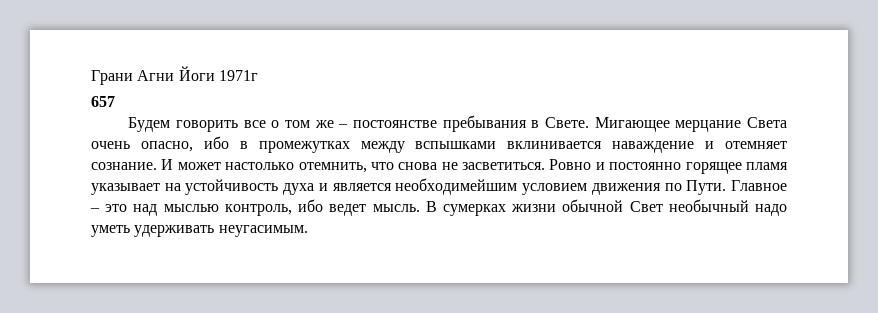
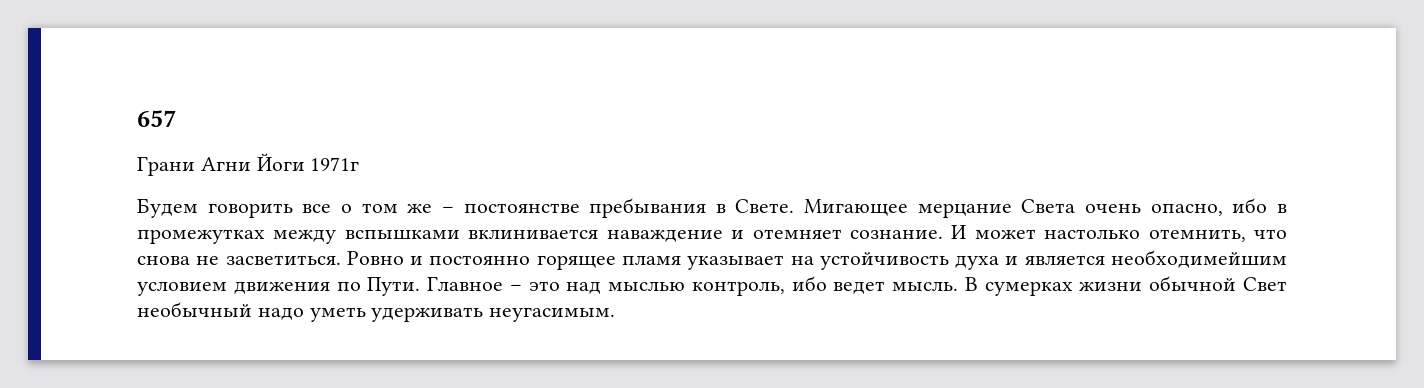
+ 657
- 657

